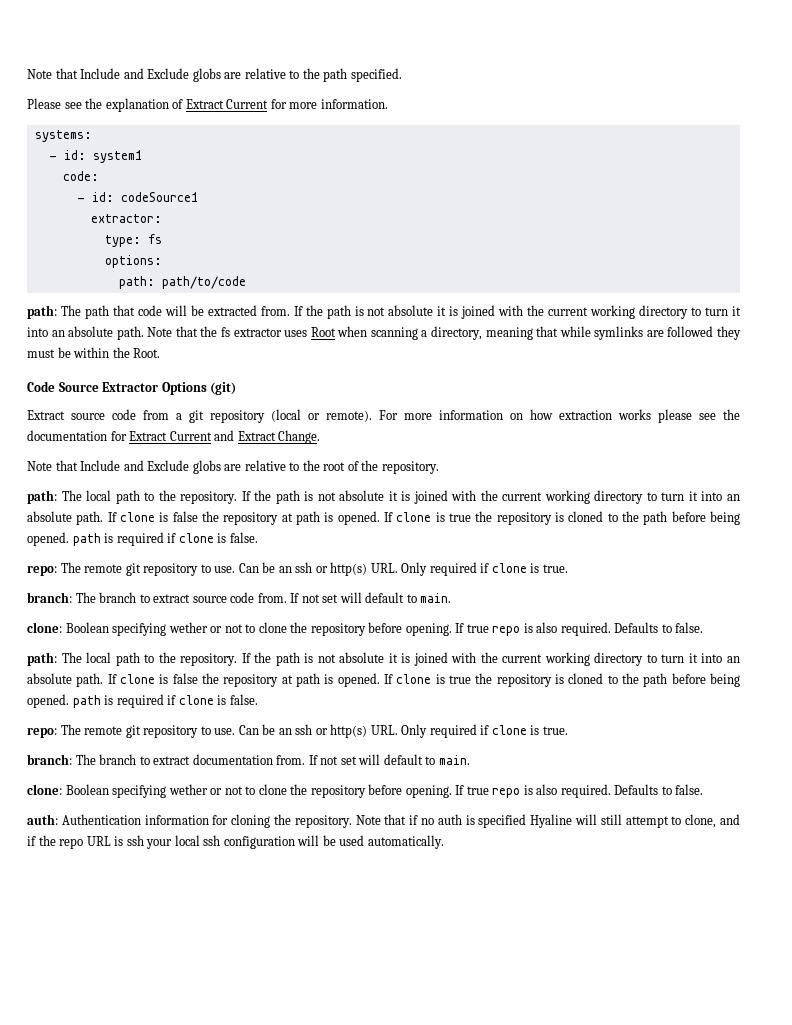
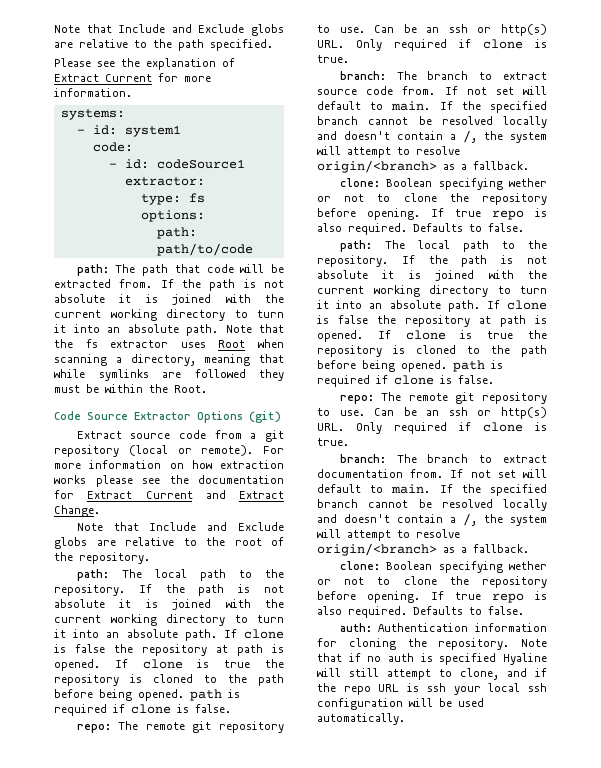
- branch: The branch to extract source code from. If not set will default to main.
+ branch: The branch to extract source code from. If not set will default to main. If the specified branch cannot be resolved locally and doesn't contain a /, the system will attempt to resolve origin/<branch> as a fallback.
- branch: The branch to extract documentation from. If not set will default to main.
+ branch: The branch to extract documentation from. If not set will default to main. If the specified branch cannot be resolved locally and doesn't contain a /, the system will attempt to resolve origin/<branch> as a fallback.

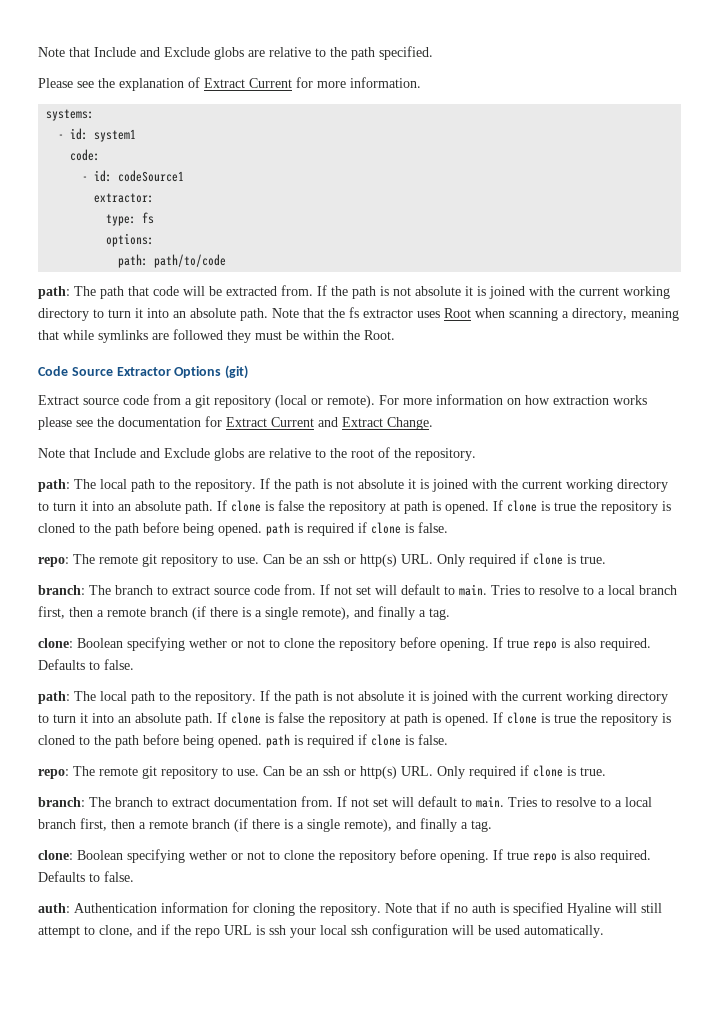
- branch: The branch to extract source code from. If not set will default to main. If the specified branch cannot be resolved locally and doesn't contain a /, the system will attempt to resolve origin/<branch> as a fallback.
+ branch: The branch to extract source code from. If not set will default to main. Tries to resolve to a local branch first, then a remote branch (if there is a single remote), and finally a tag.
- branch: The branch to extract documentation from. If not set will default to main. If the specified branch cannot be resolved locally and doesn't contain a /, the system will attempt to resolve origin/<branch> as a fallback.
+ branch: The branch to extract documentation from. If not set will default to main. Tries to resolve to a local branch first, then a remote branch (if there is a single remote), and finally a tag.

